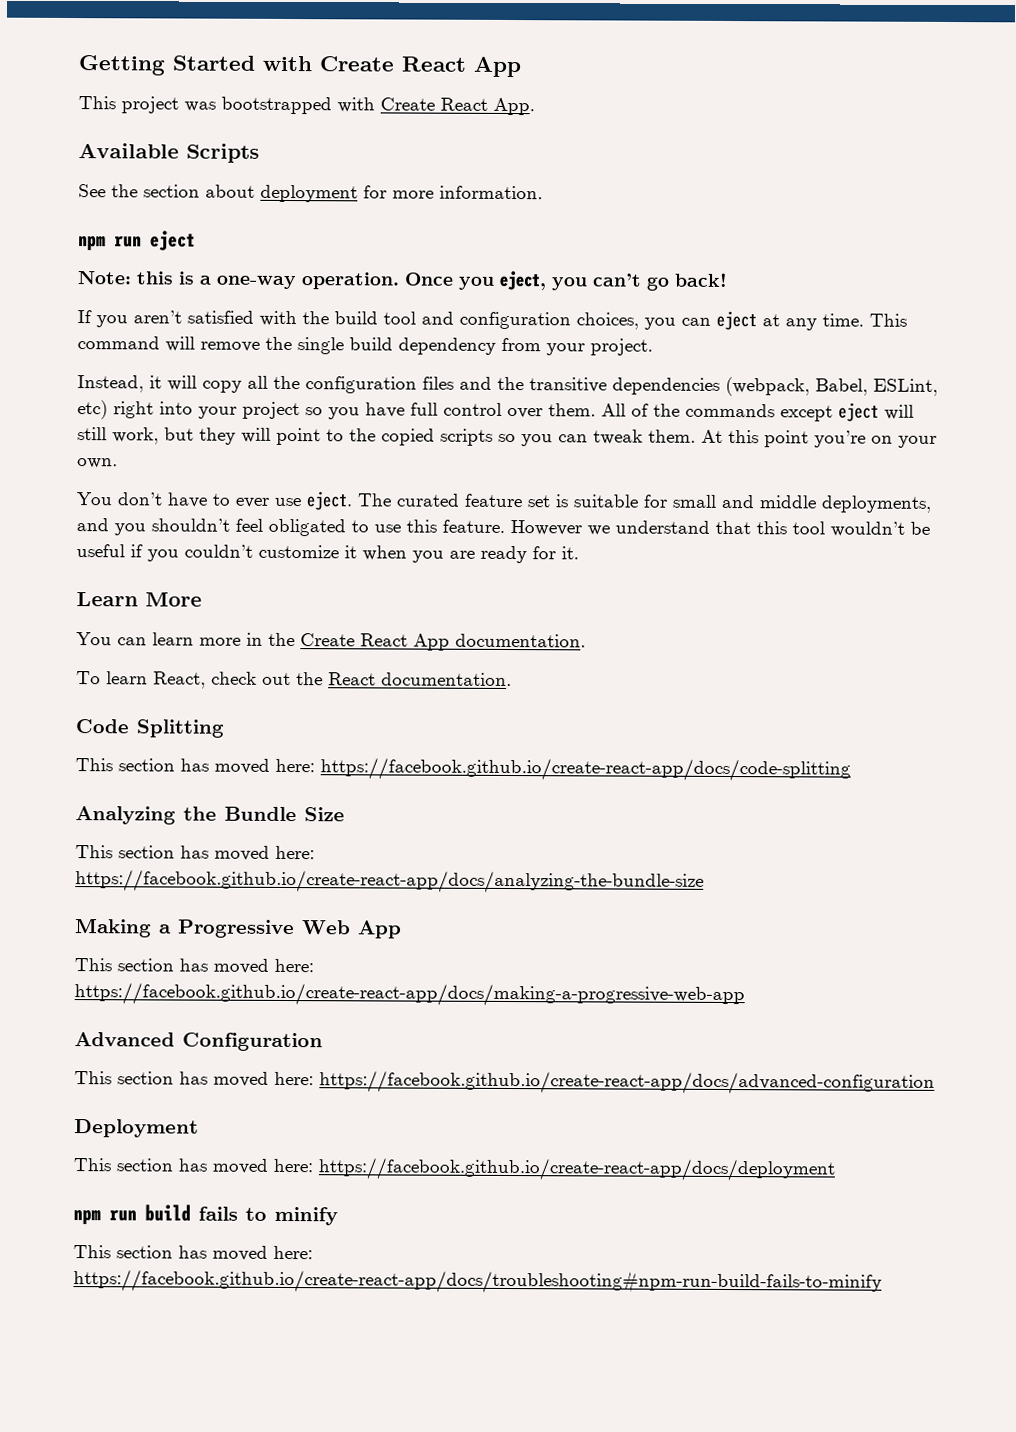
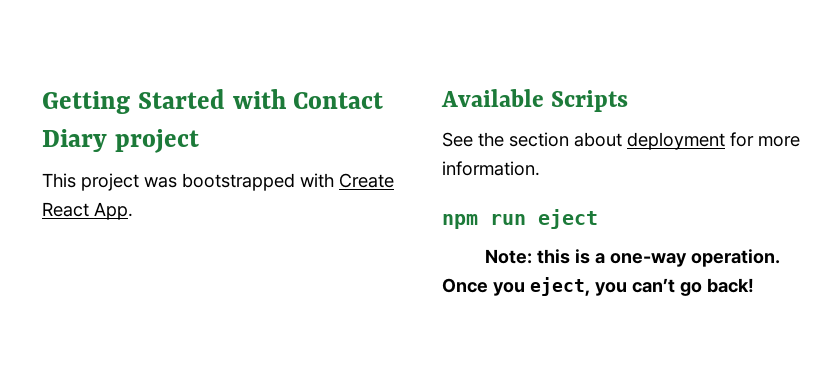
- Getting Started with Create React App
+ Getting Started with Contact Diary project
- If you aren’t satisfied with the build tool and configuration choices, you can eject at any time. This command will remove the single build dependency from your project.
- Instead, it will copy all the configuration files and the transitive dependencies (webpack, Babel, ESLint, etc) right into your project so you have full control over them. All of the commands except eject will still work, but they will point to the copied scripts so you can tweak them. At this point you’re on your own.
- You don’t have to ever use eject. The curated feature set is suitable for small and middle deployments, and you shouldn’t feel obligated to use this feature. However we understand that this tool wouldn’t be useful if you couldn’t customize it when you are ready for it.
- Learn More
- You can learn more in the Create React App documentation.
- To learn React, check out the React documentation.
- Code Splitting
- This section has moved here: https://facebook.github.io/create-react-app/docs/code-splitting
- Analyzing the Bundle Size
- This section has moved here: https://facebook.github.io/create-react-app/docs/analyzing-the-bundle-size
- Making a Progressive Web App
- This section has moved here: https://facebook.github.io/create-react-app/docs/making-a-progressive-web-app
- Advanced Configuration
- This section has moved here: https://facebook.github.io/create-react-app/docs/advanced-configuration
- Deployment
- This section has moved here: https://facebook.github.io/create-react-app/docs/deployment
- npm run build fails to minify
- This section has moved here: https://facebook.github.io/create-react-app/docs/troubleshooting#npm-run-build-fails-to-minify

